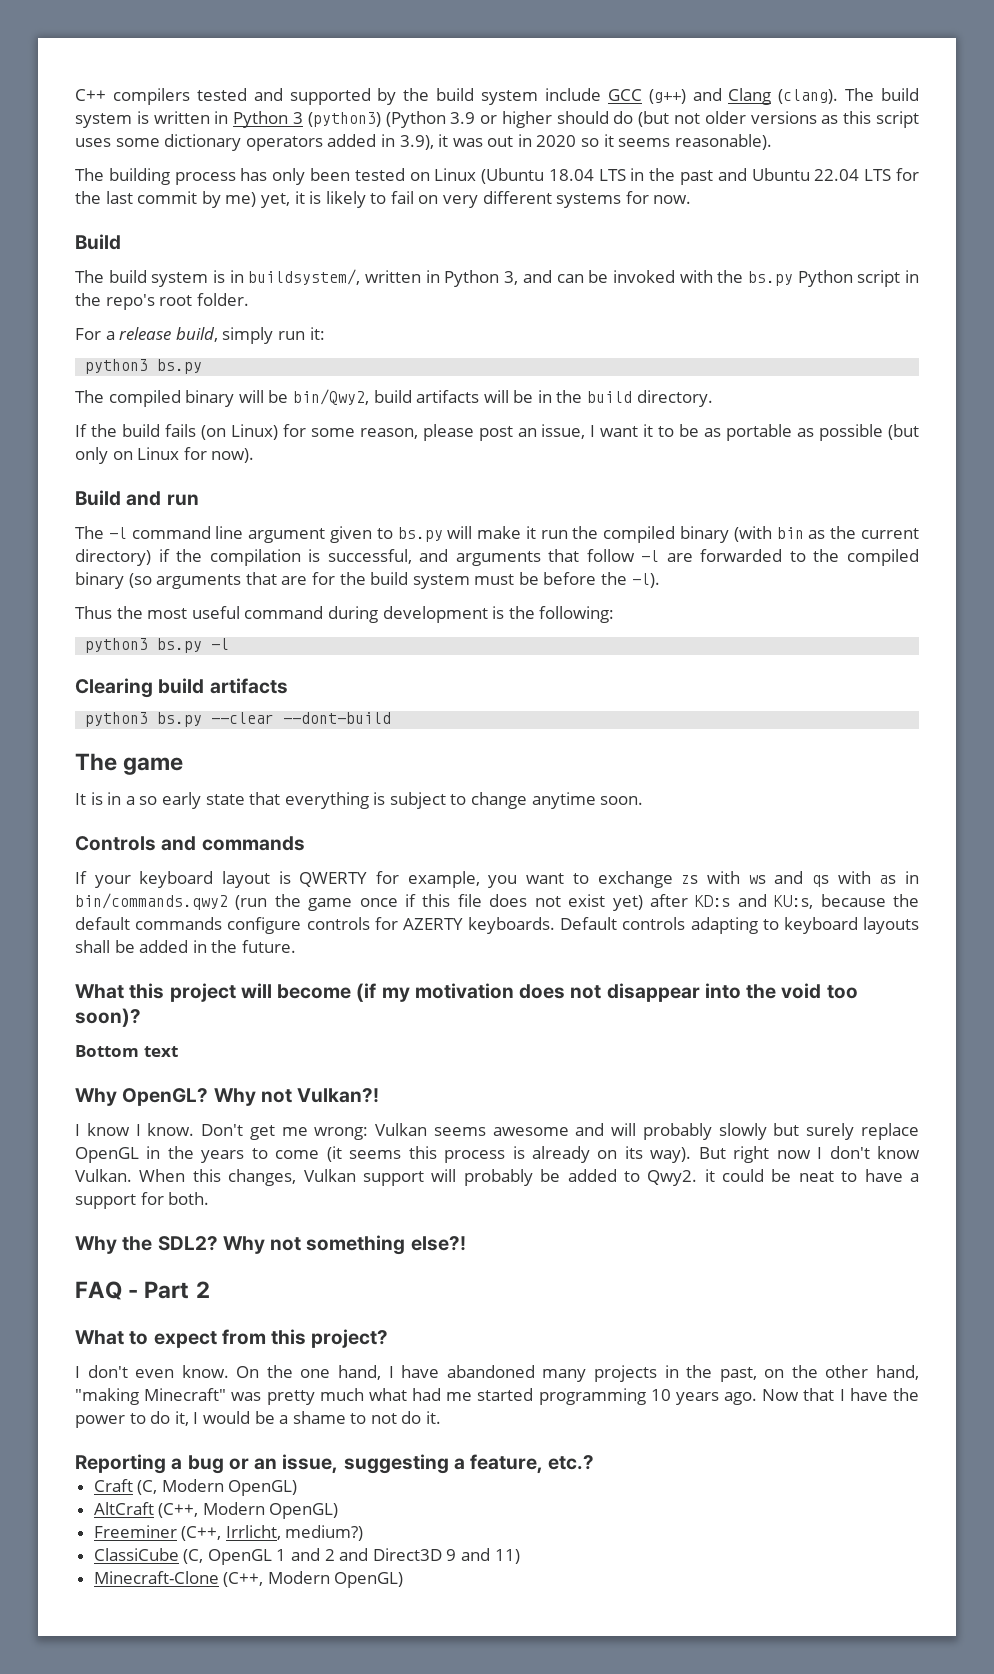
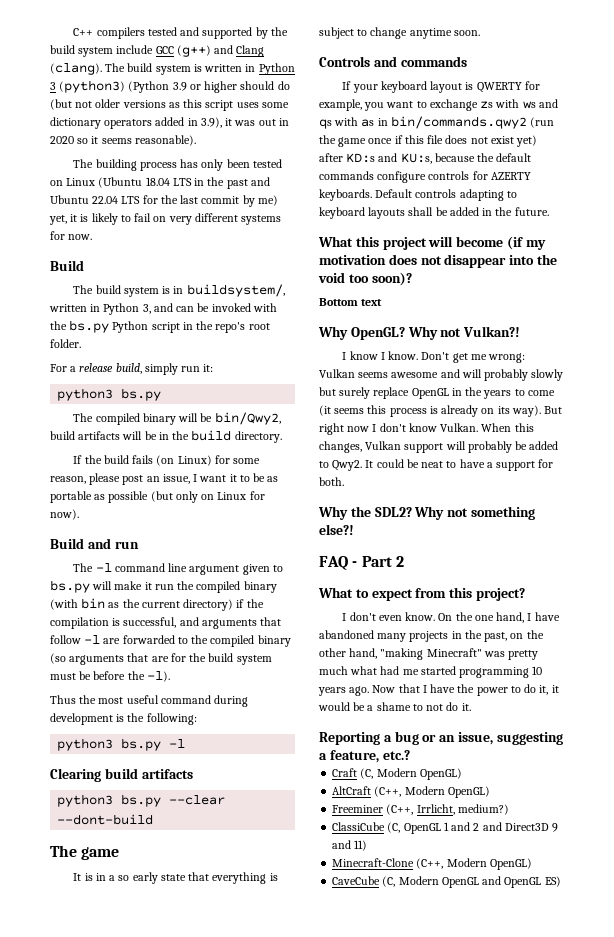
- When this changes, Vulkan support will probably be added to Qwy2. it could be neat to have a support for both.
+ When this changes, Vulkan support will probably be added to Qwy2. It could be neat to have a support for both.
- Now that I have the power to do it, I would be a shame to not do it.
+ Now that I have the power to do it, it would be a shame to not do it.
+ CaveCube (C, Modern OpenGL and OpenGL ES)

